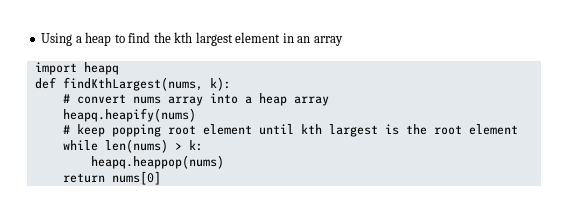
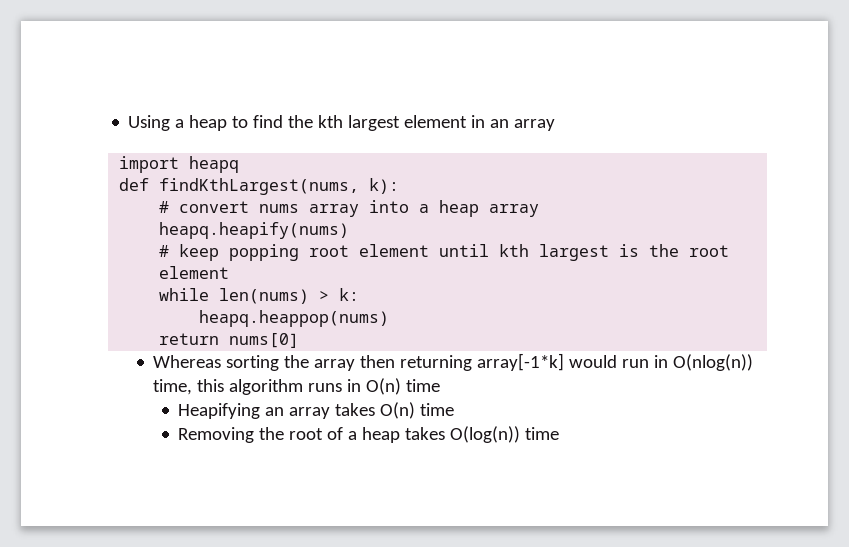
+ Whereas sorting the array then returning array[-1*k] would run in O(nlog(n)) time, this algorithm runs in O(n) time
+ Heapifying an array takes O(n) time
+ Removing the root of a heap takes O(log(n)) time

